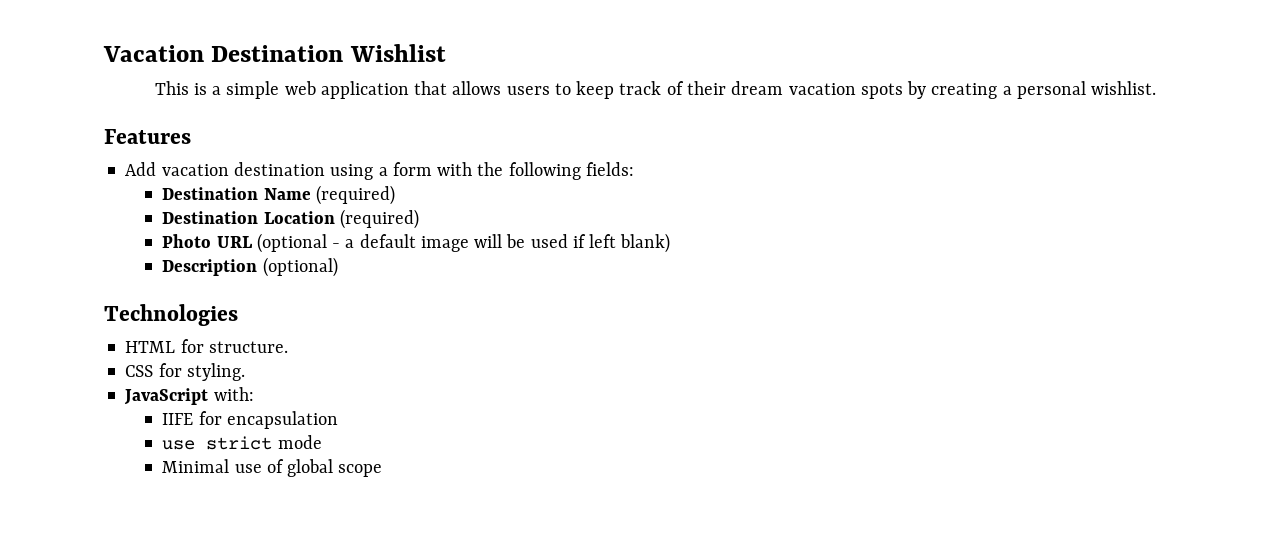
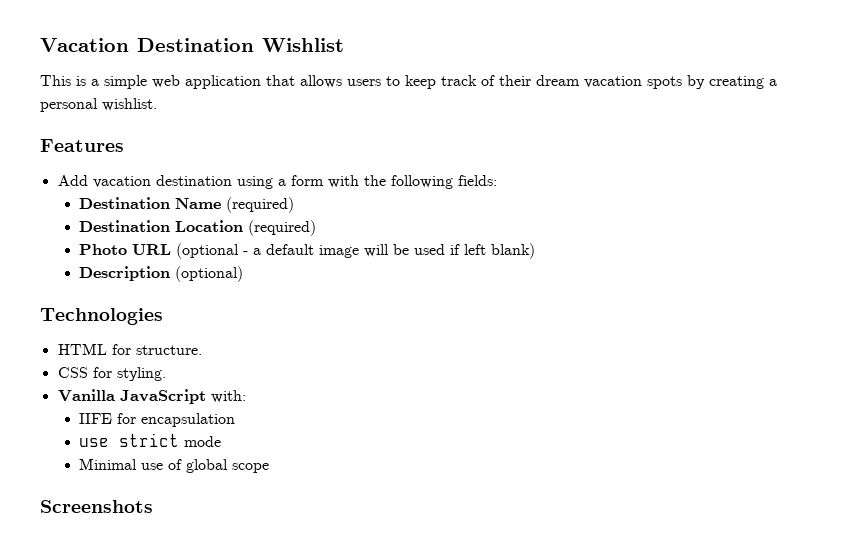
- JavaScript with:
+ Vanilla JavaScript with:
+ Screenshots

